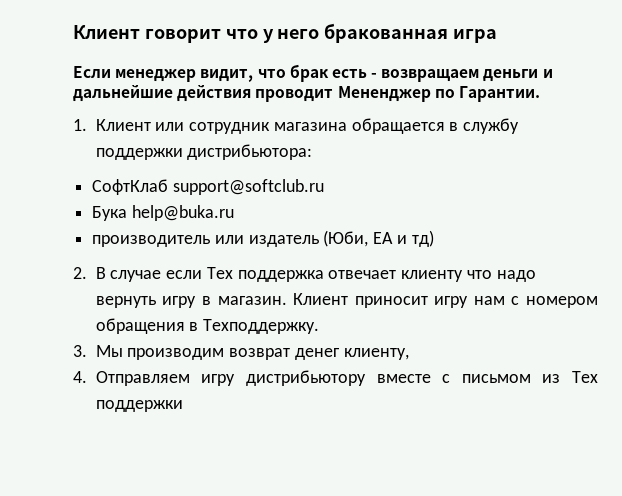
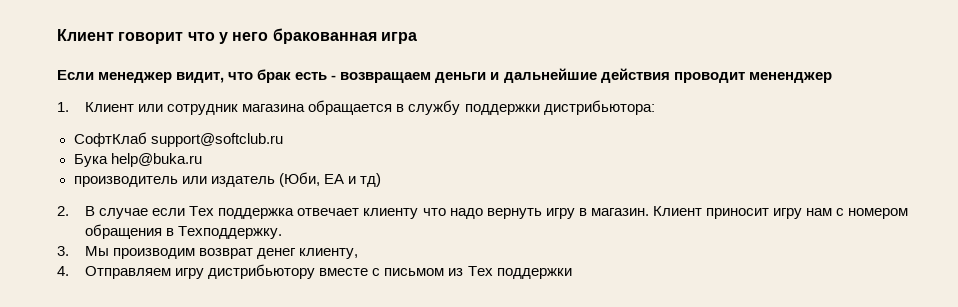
- Если менеджер видит, что брак есть - возвращаем деньги и дальнейшие действия проводит Мененджер по Гарантии.
+ Если менеджер видит, что брак есть - возвращаем деньги и дальнейшие действия проводит мененджер

